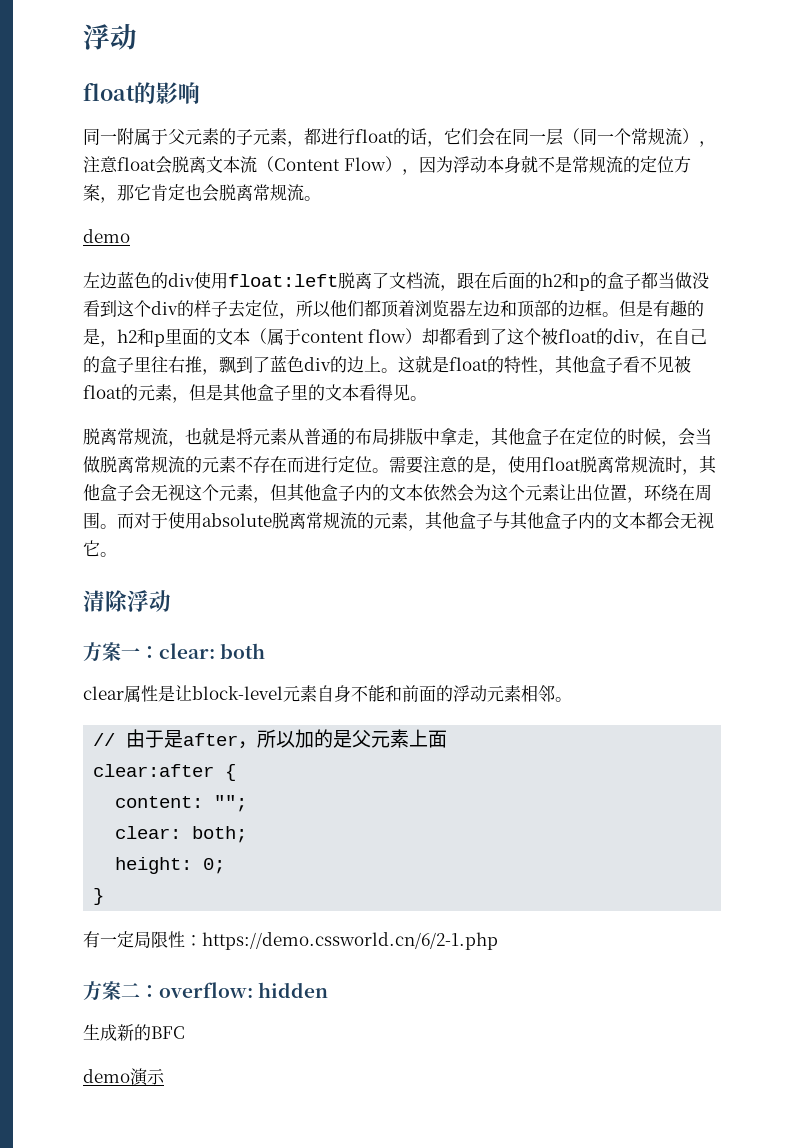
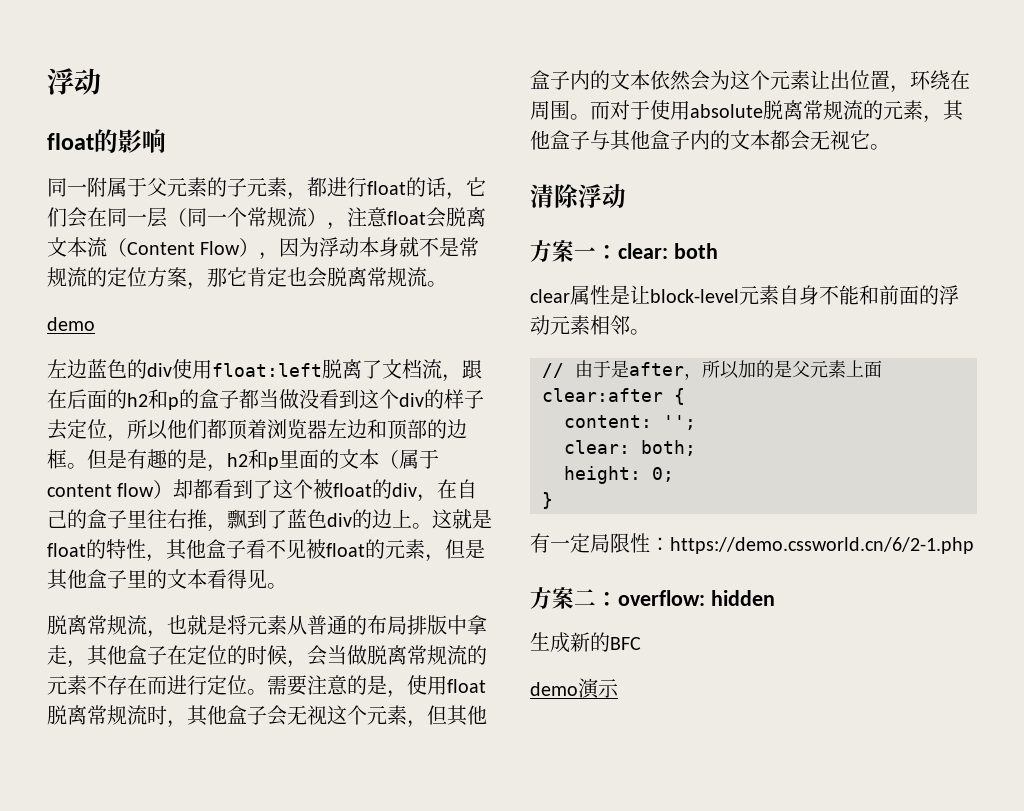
- content: "";
+ content: '';

